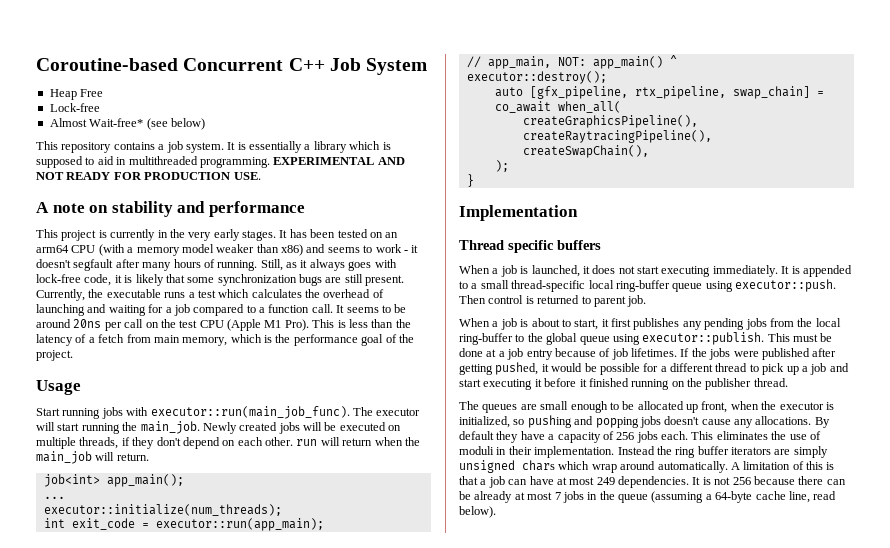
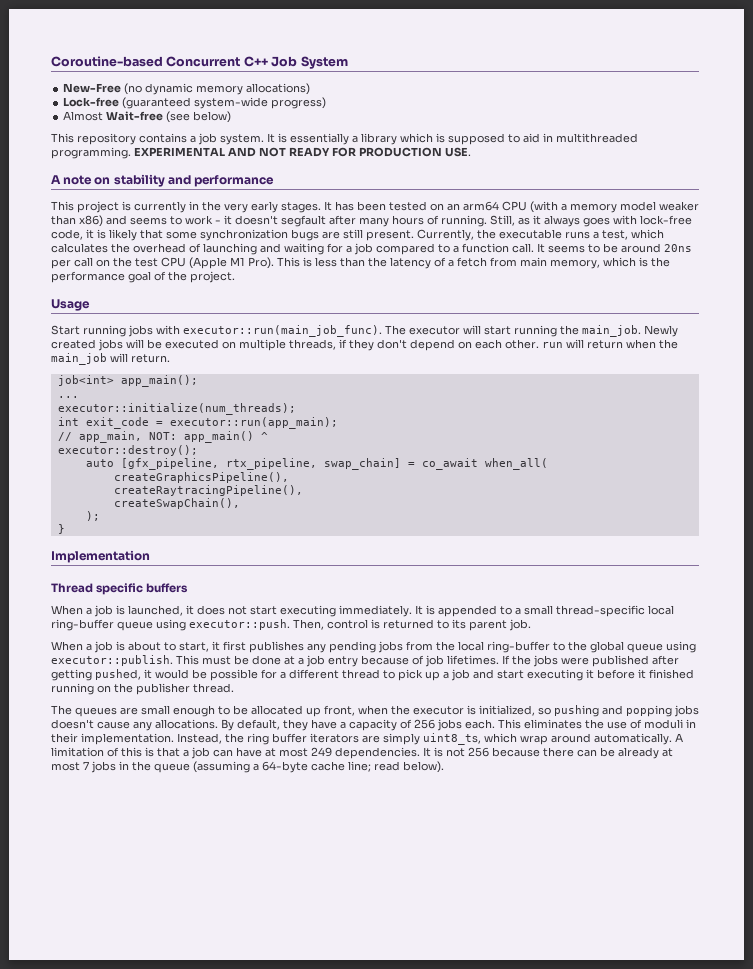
- Heap Free
- Lock-free
+ New-Free (no dynamic memory allocations)
+ Lock-free (guaranteed system-wide progress)
- Almost Wait-free* (see below)
+ Almost Wait-free (see below)
- Currently, the executable runs a test which calculates the overhead of launching and waiting for a job compared to a function call.
+ Currently, the executable runs a test, which calculates the overhead of launching and waiting for a job compared to a function call.
- Then control is returned to parent job.
+ Then, control is returned to its parent job.
- By default they have a capacity of 256 jobs each.
+ By default, they have a capacity of 256 jobs each.
- Instead the ring buffer iterators are simply unsigned chars which wrap around automatically.
+ Instead, the ring buffer iterators are simply uint8_ts, which wrap around automatically.
- It is not 256 because there can be already at most 7 jobs in the queue (assuming a 64-byte cache line, read below).
+ It is not 256 because there can be already at most 7 jobs in the queue (assuming a 64-byte cache line; read below).

